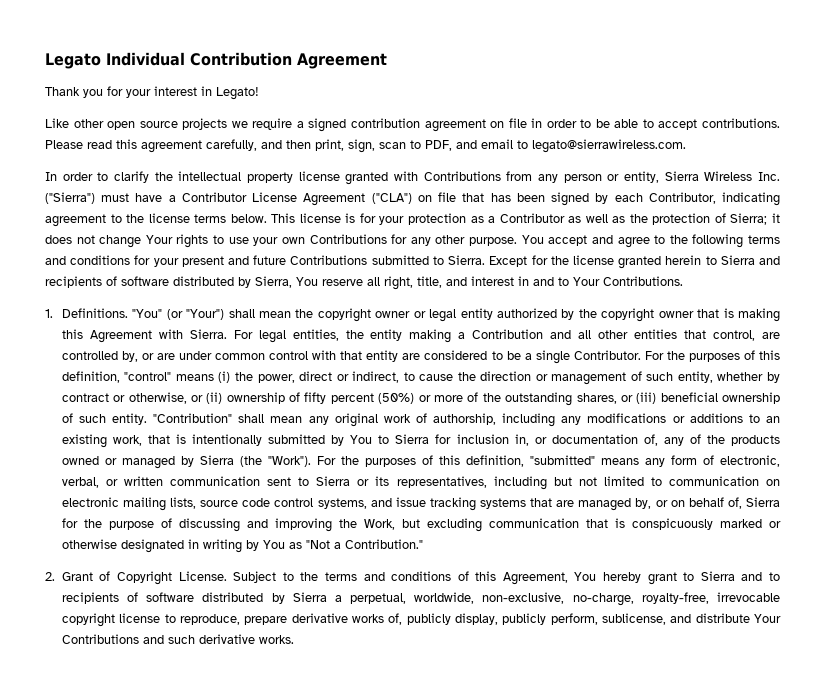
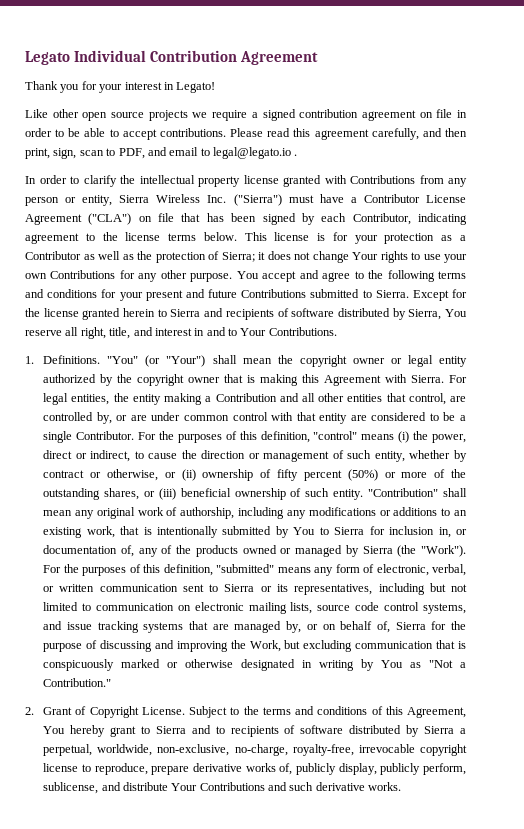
- Please read this agreement carefully, and then print, sign, scan to PDF, and email to legato@sierrawireless.com.
+ Please read this agreement carefully, and then print, sign, scan to PDF, and email to legal@legato.io .

